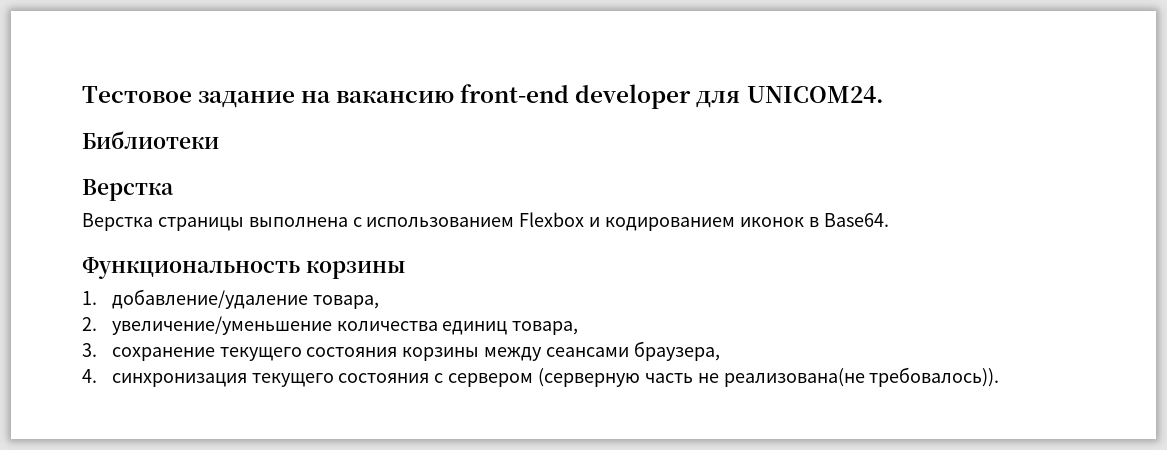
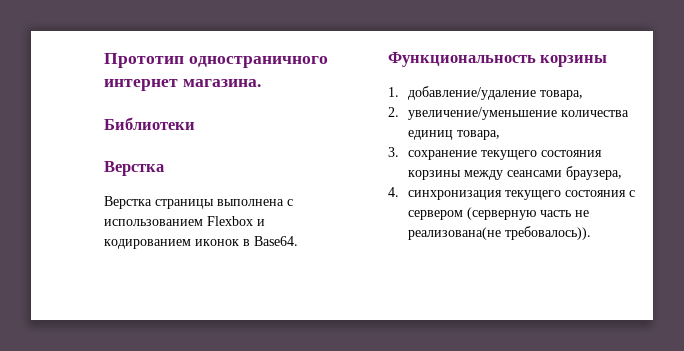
- Тестовое задание на вакансию front-end developer для UNICOM24.
+ Прототип одностраничного интернет магазина.

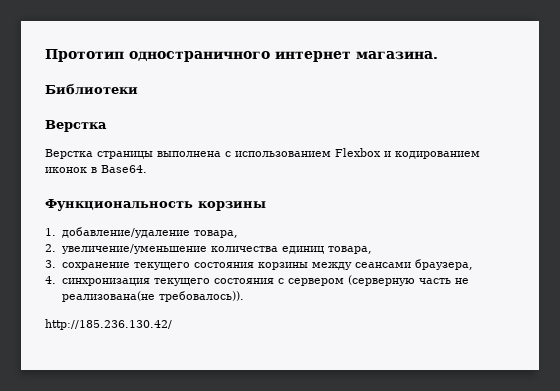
+ http://185.236.130.42/

